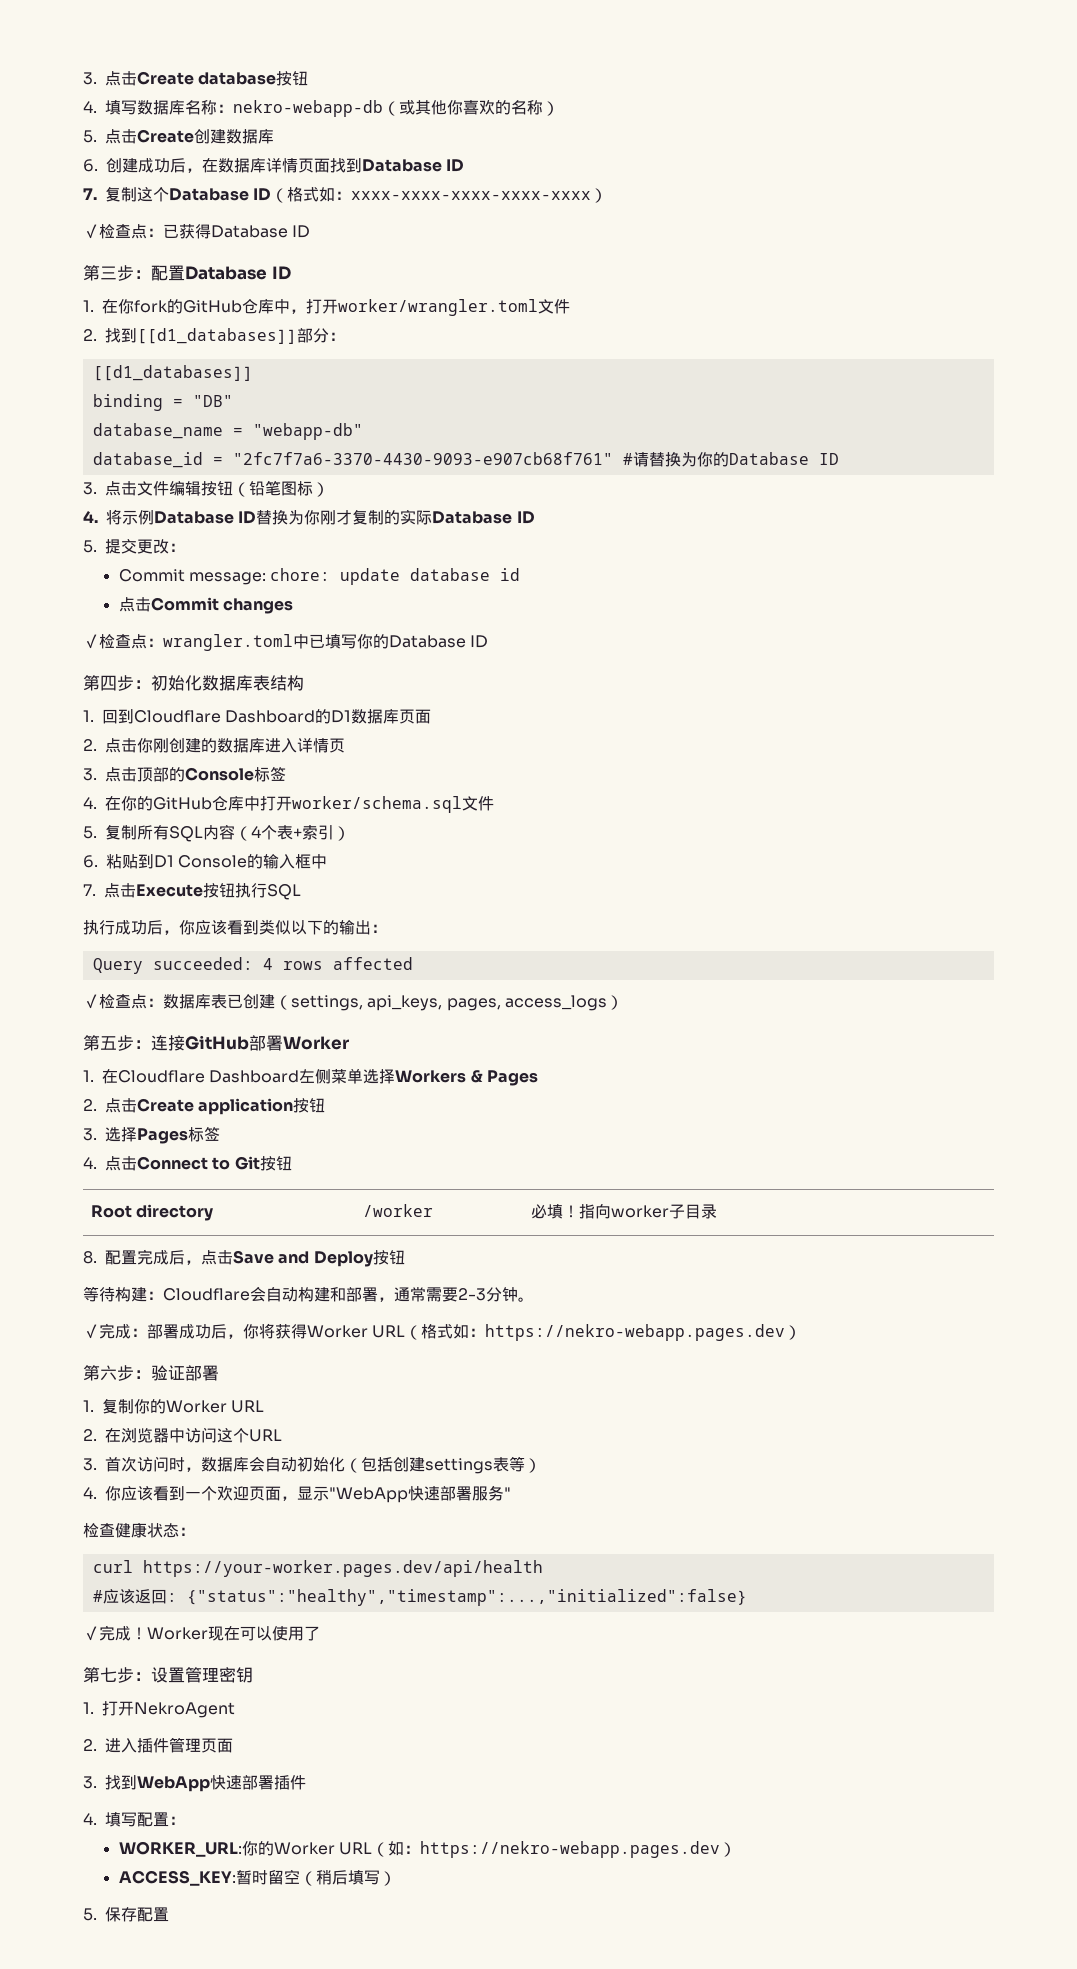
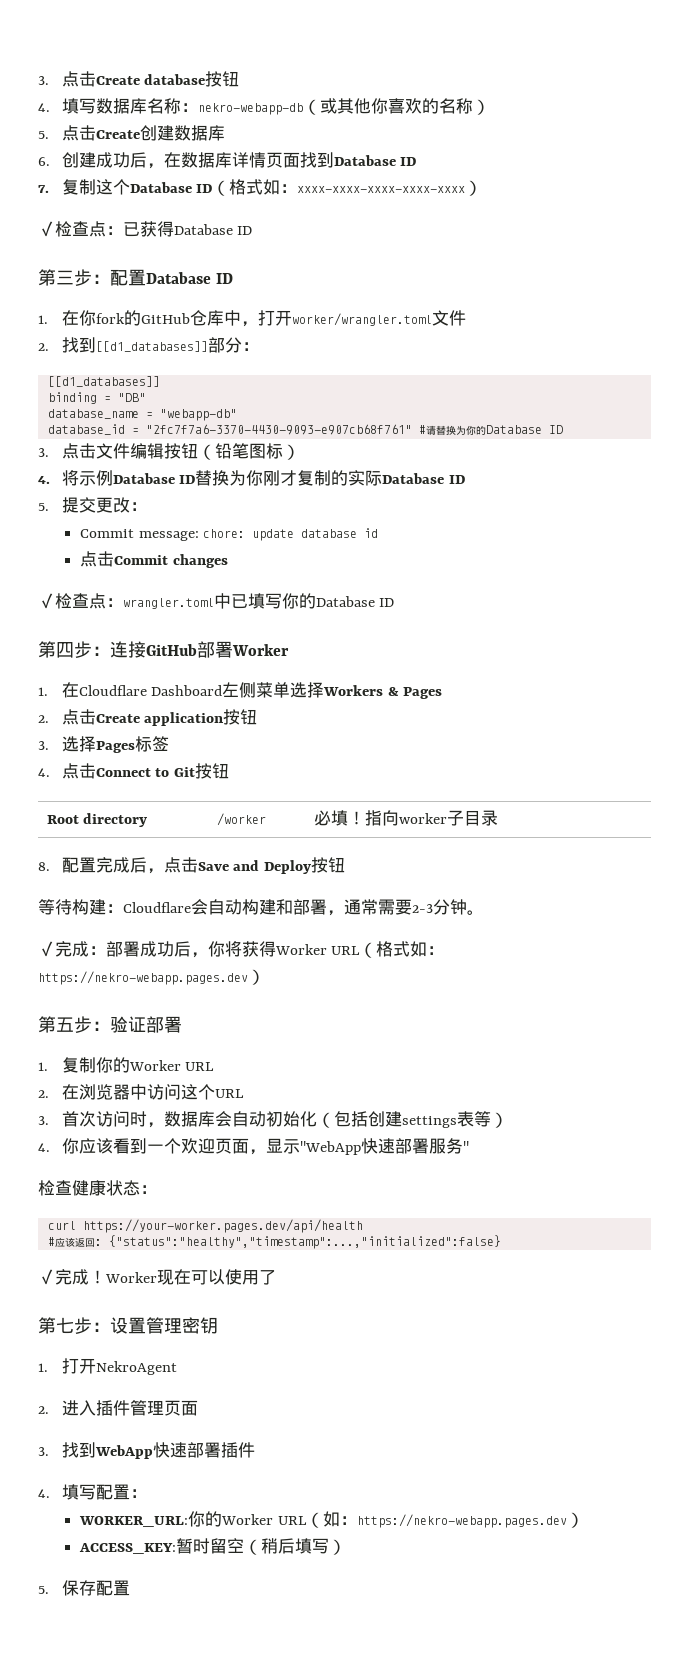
- 第四步：初始化数据库表结构
- 1.回到Cloudflare Dashboard的D1数据库页面
- 2.点击你刚创建的数据库进入详情页
- 3.点击顶部的Console标签
- 4.在你的GitHub仓库中打开worker/schema.sql文件
- 5.复制所有SQL内容（4个表+索引）
- 6.粘贴到D1 Console的输入框中
- 7.点击Execute按钮执行SQL
- 执行成功后，你应该看到类似以下的输出：
- Query succeeded: 4 rows affected
- ✓检查点：数据库表已创建（settings, api_keys, pages, access_logs）
- 第五步：连接GitHub部署Worker
+ 第四步：连接GitHub部署Worker
- 第六步：验证部署
+ 第五步：验证部署

